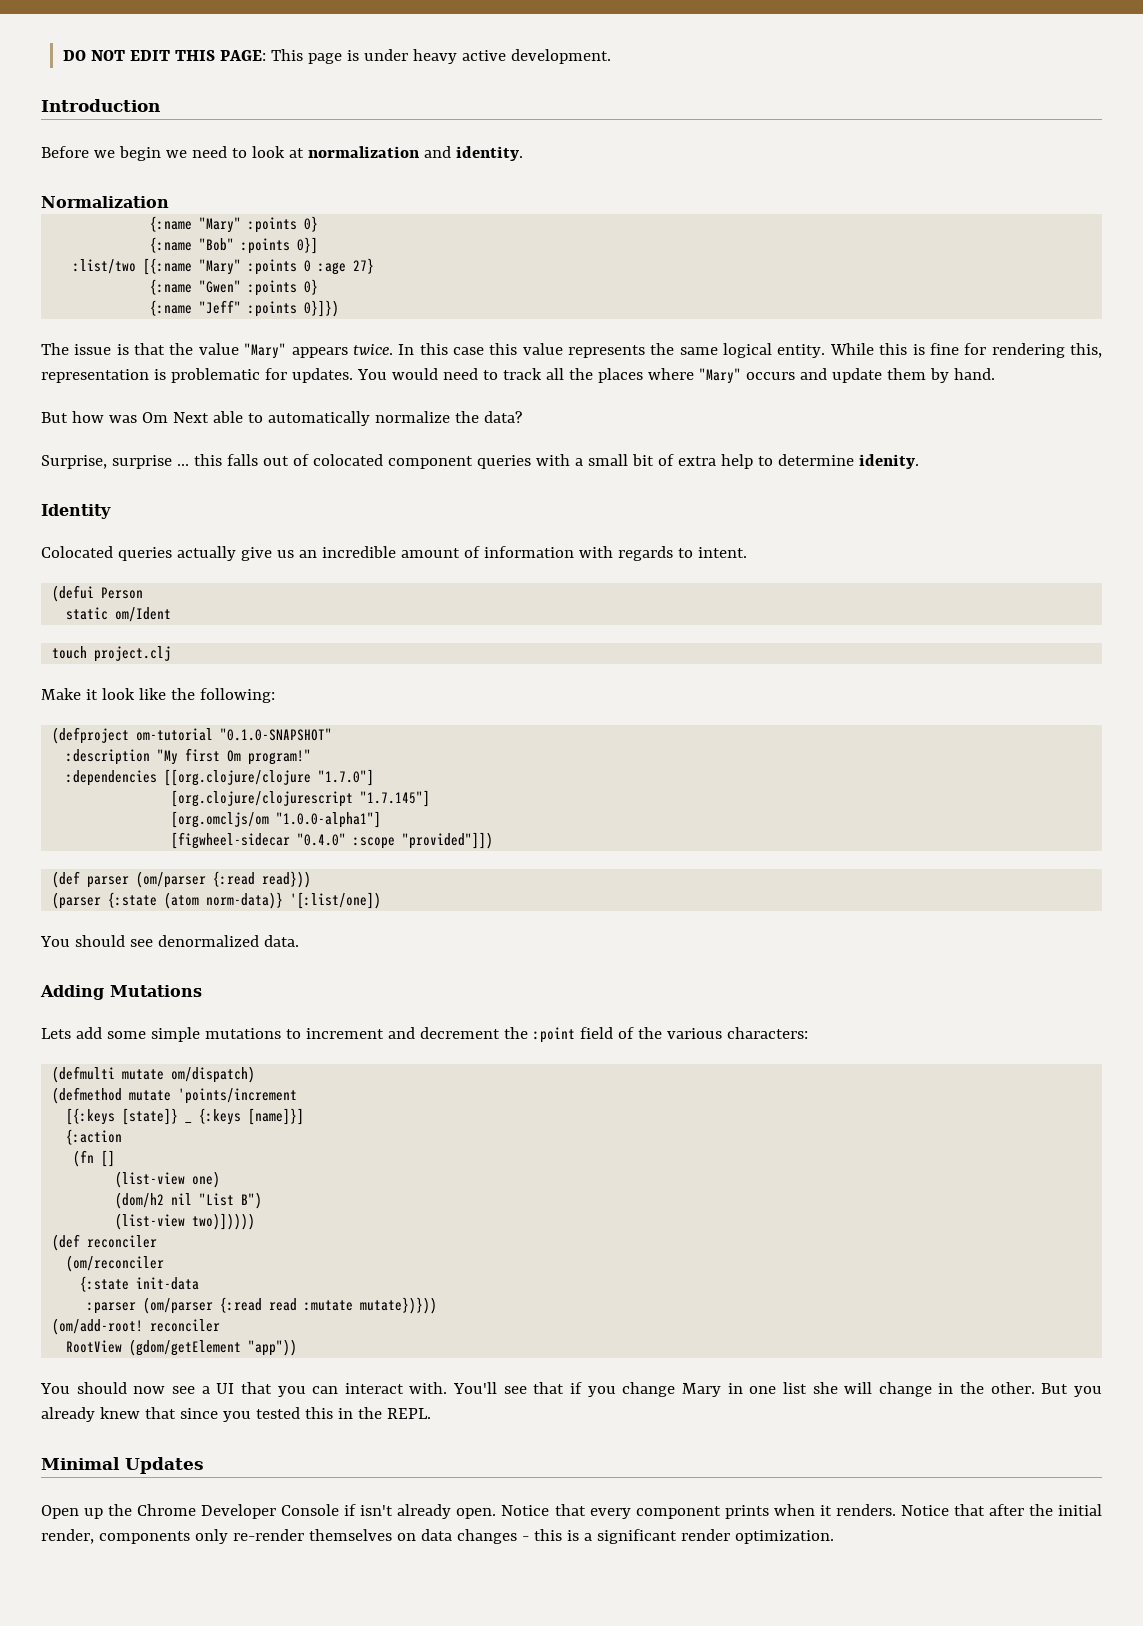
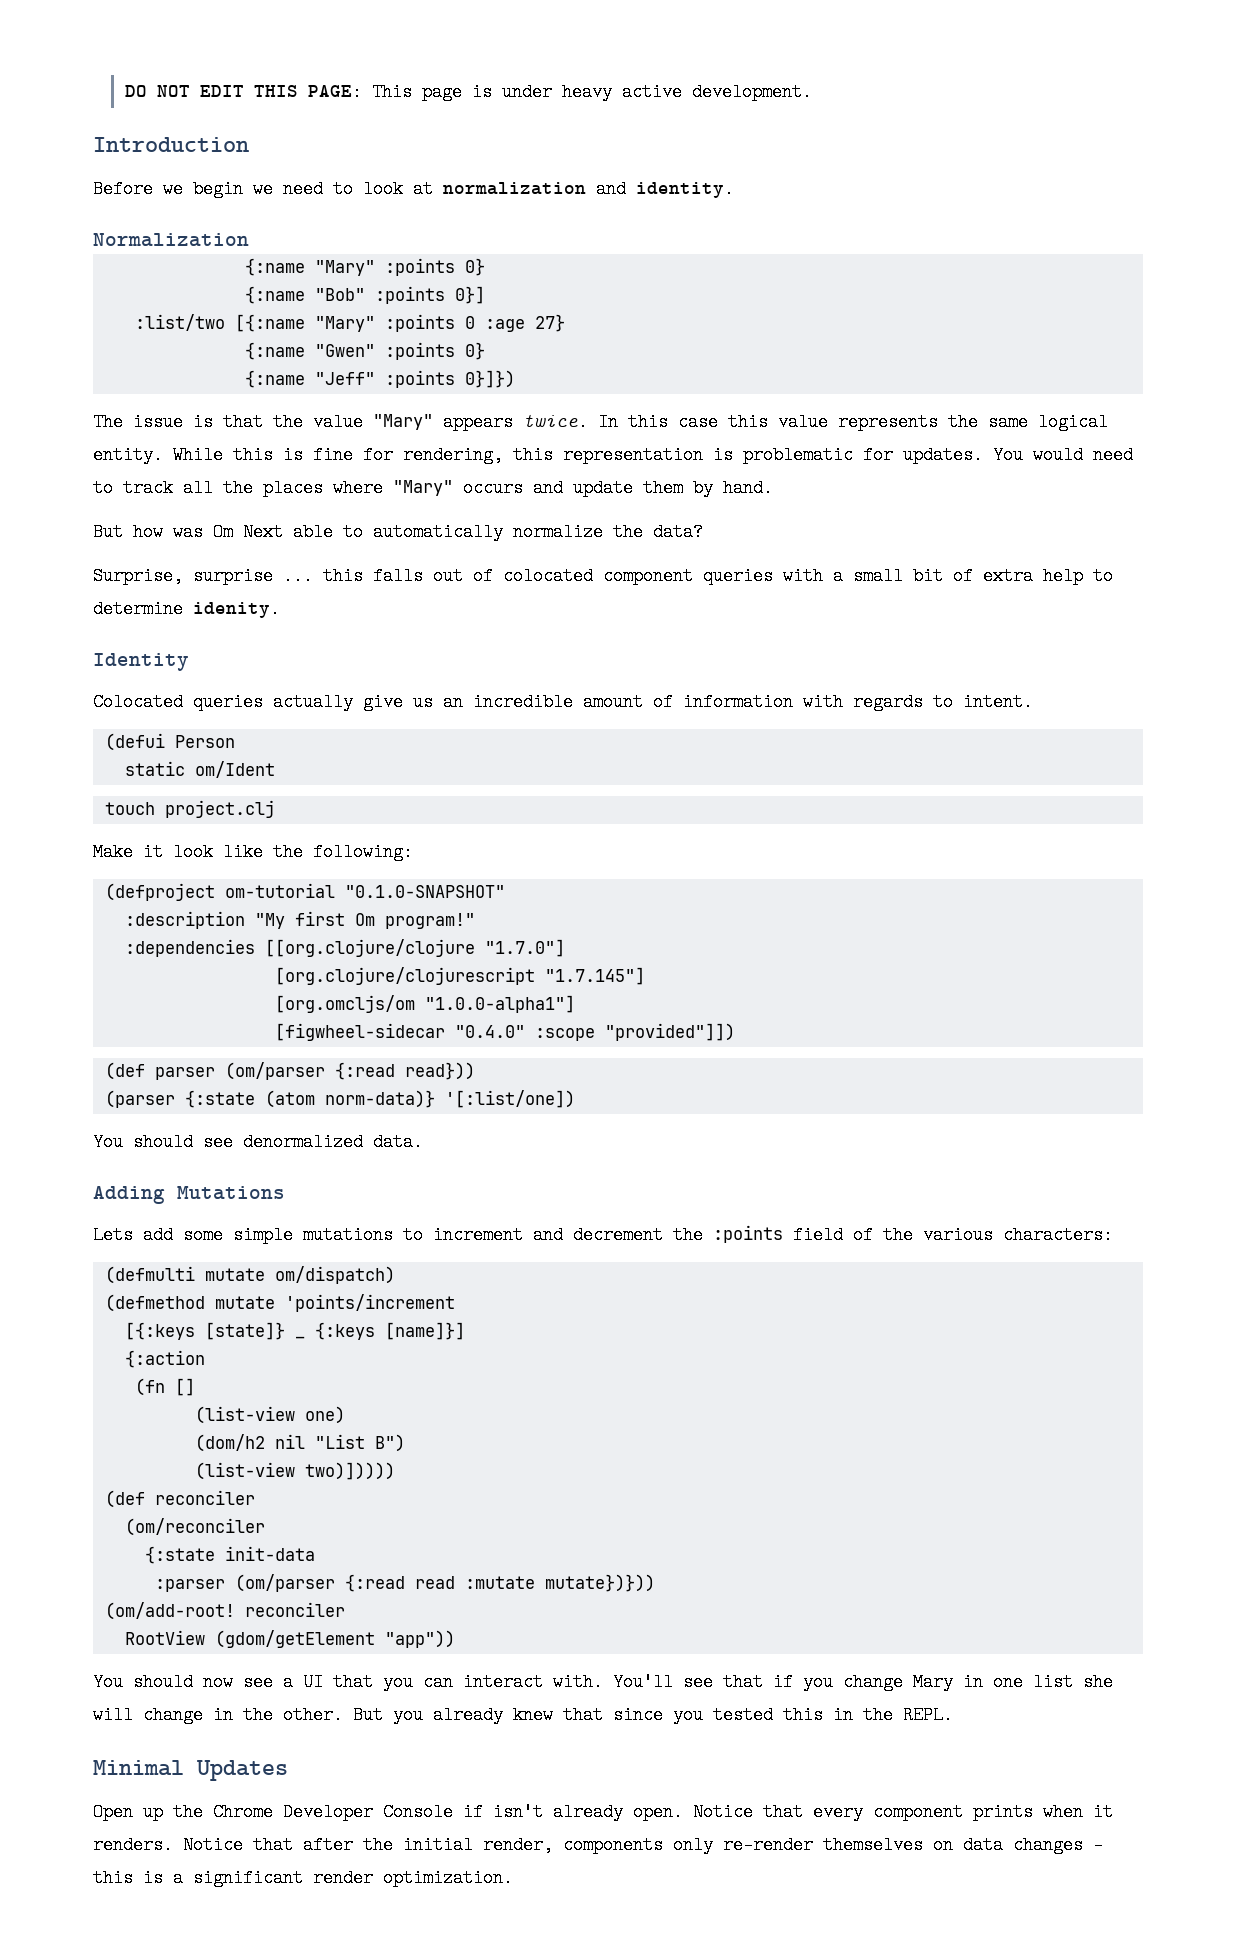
- While this is fine for rendering this, representation is problematic for updates.
+ While this is fine for rendering, this representation is problematic for updates.
- Lets add some simple mutations to increment and decrement the :point field of the various characters:
+ Lets add some simple mutations to increment and decrement the :points field of the various characters:

